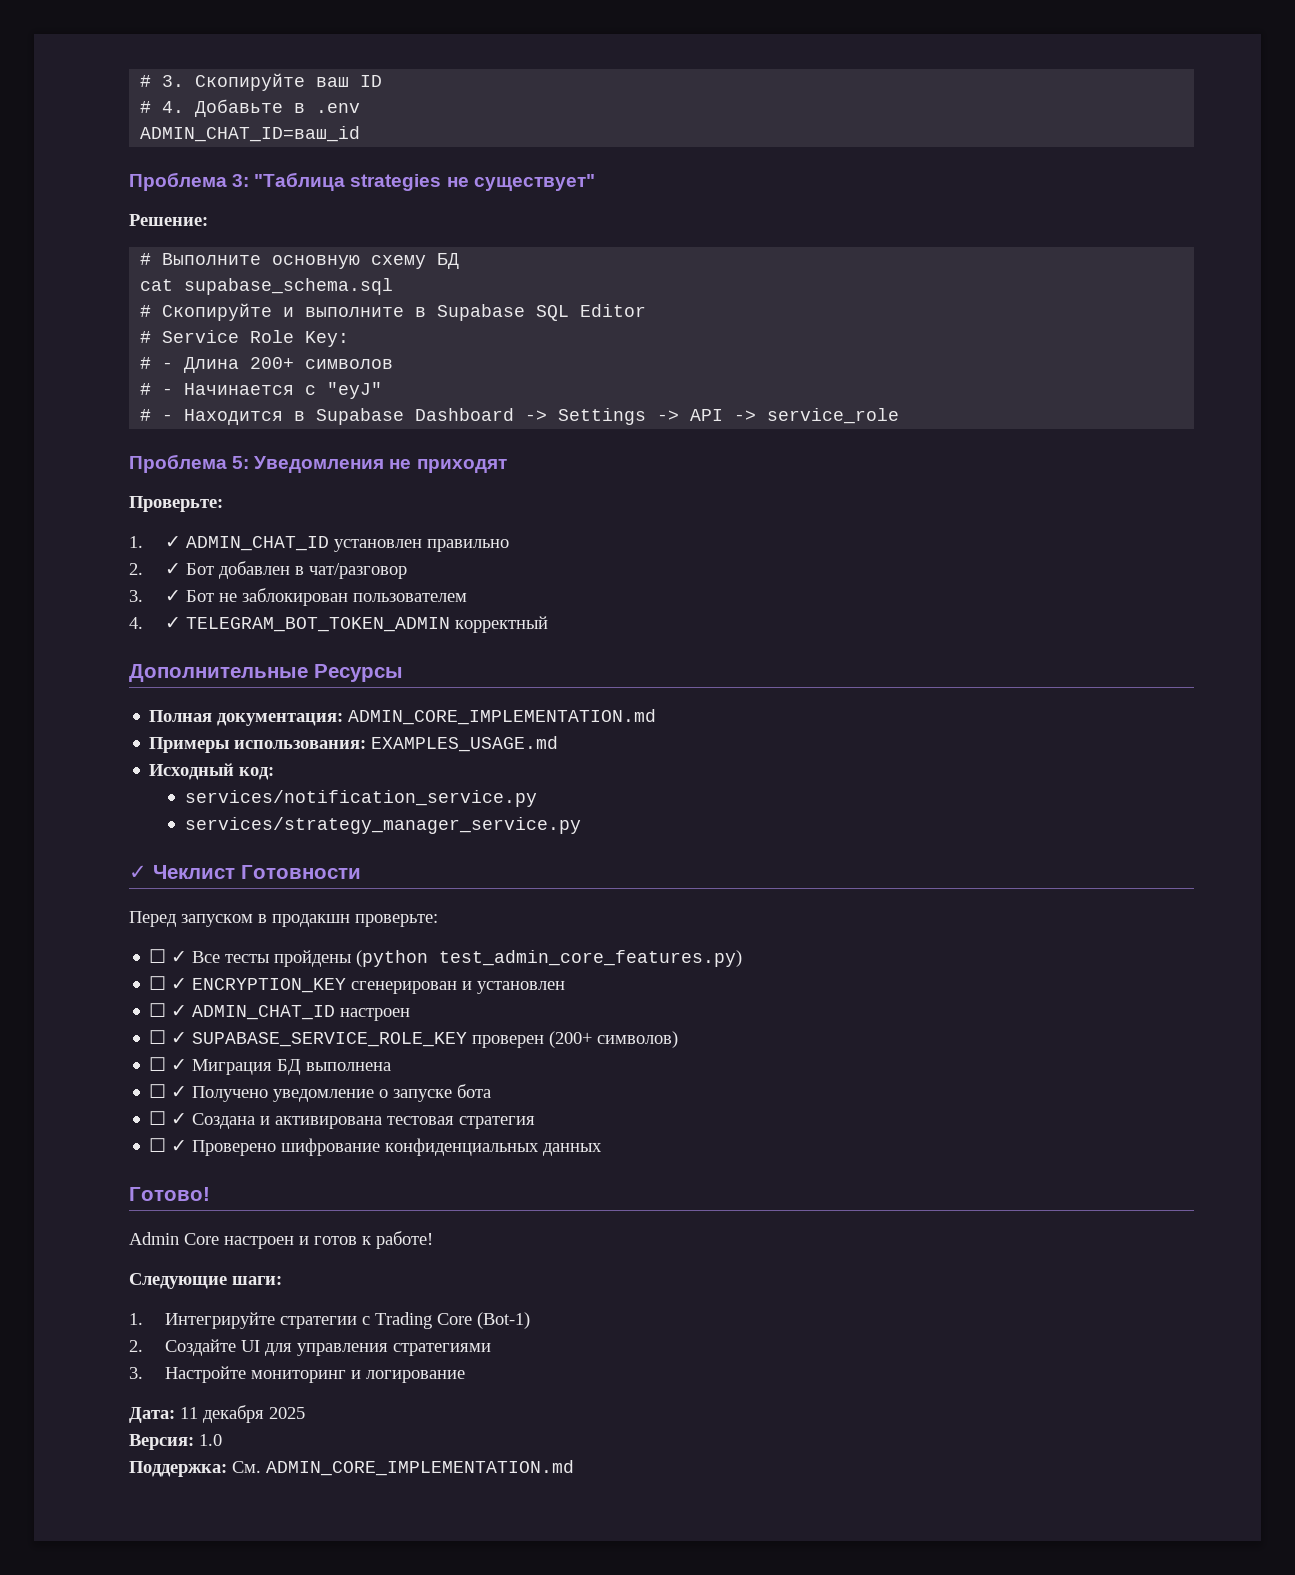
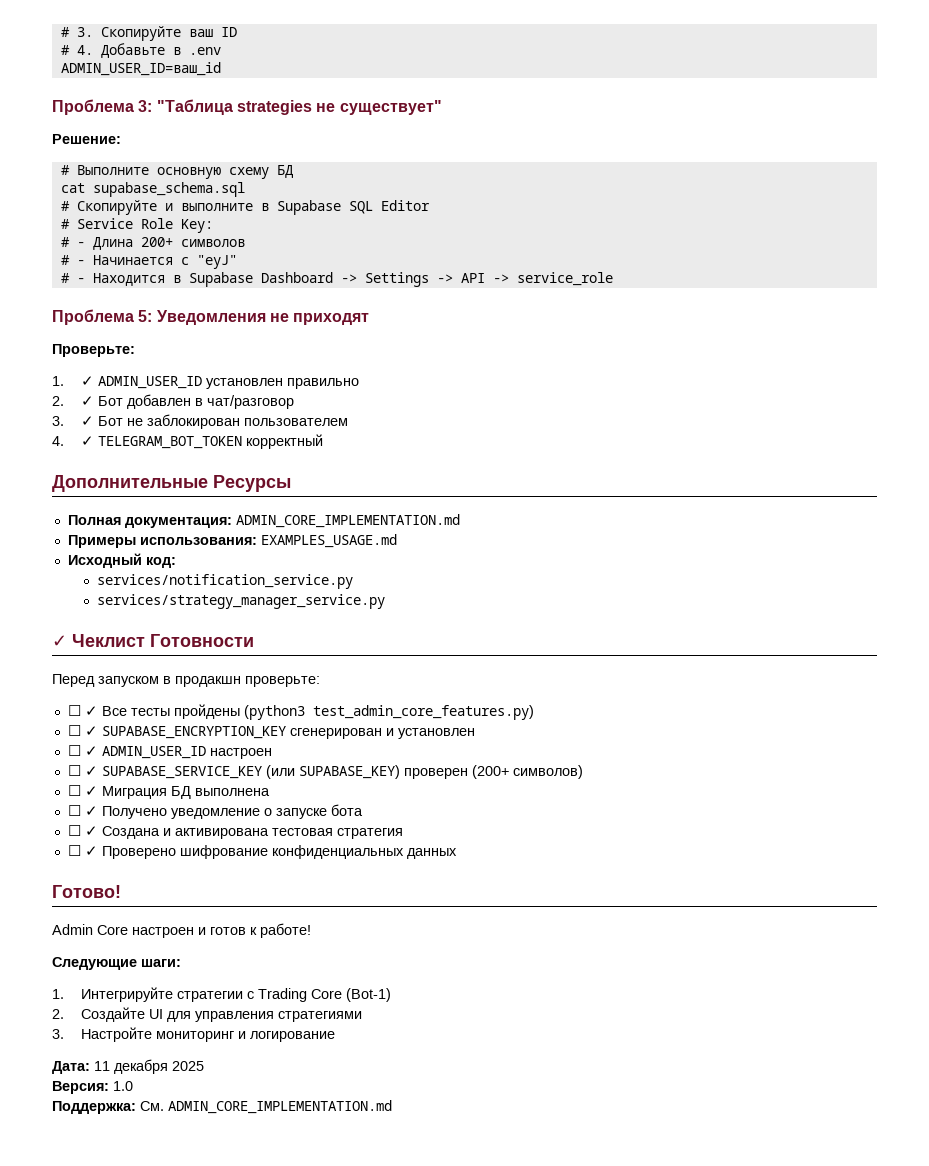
- ADMIN_CHAT_ID=ваш_id
+ ADMIN_USER_ID=ваш_id
- 1. ✓ ADMIN_CHAT_ID установлен правильно
+ 1. ✓ ADMIN_USER_ID установлен правильно
- 4. ✓ TELEGRAM_BOT_TOKEN_ADMIN корректный
+ 4. ✓ TELEGRAM_BOT_TOKEN корректный
- ☐ ✓ Все тесты пройдены (python test_admin_core_features.py)
+ ☐ ✓ Все тесты пройдены (python3 test_admin_core_features.py)
- ☐ ✓ ENCRYPTION_KEY сгенерирован и установлен
+ ☐ ✓ SUPABASE_ENCRYPTION_KEY сгенерирован и установлен
- ☐ ✓ ADMIN_CHAT_ID настроен
+ ☐ ✓ ADMIN_USER_ID настроен
- ☐ ✓ SUPABASE_SERVICE_ROLE_KEY проверен (200+ символов)
+ ☐ ✓ SUPABASE_SERVICE_KEY (или SUPABASE_KEY) проверен (200+ символов)

